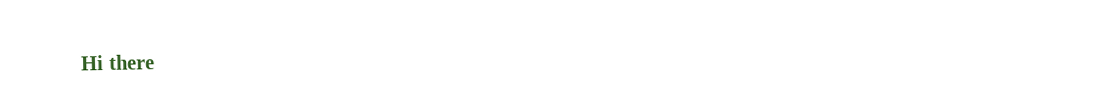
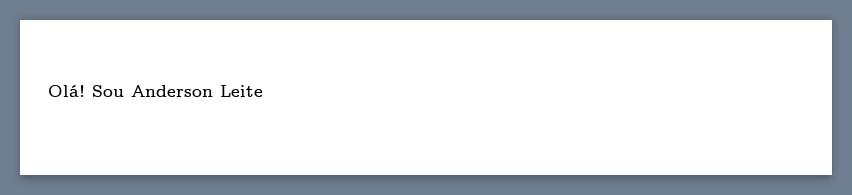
- Hi there
+ Olá! Sou Anderson Leite

